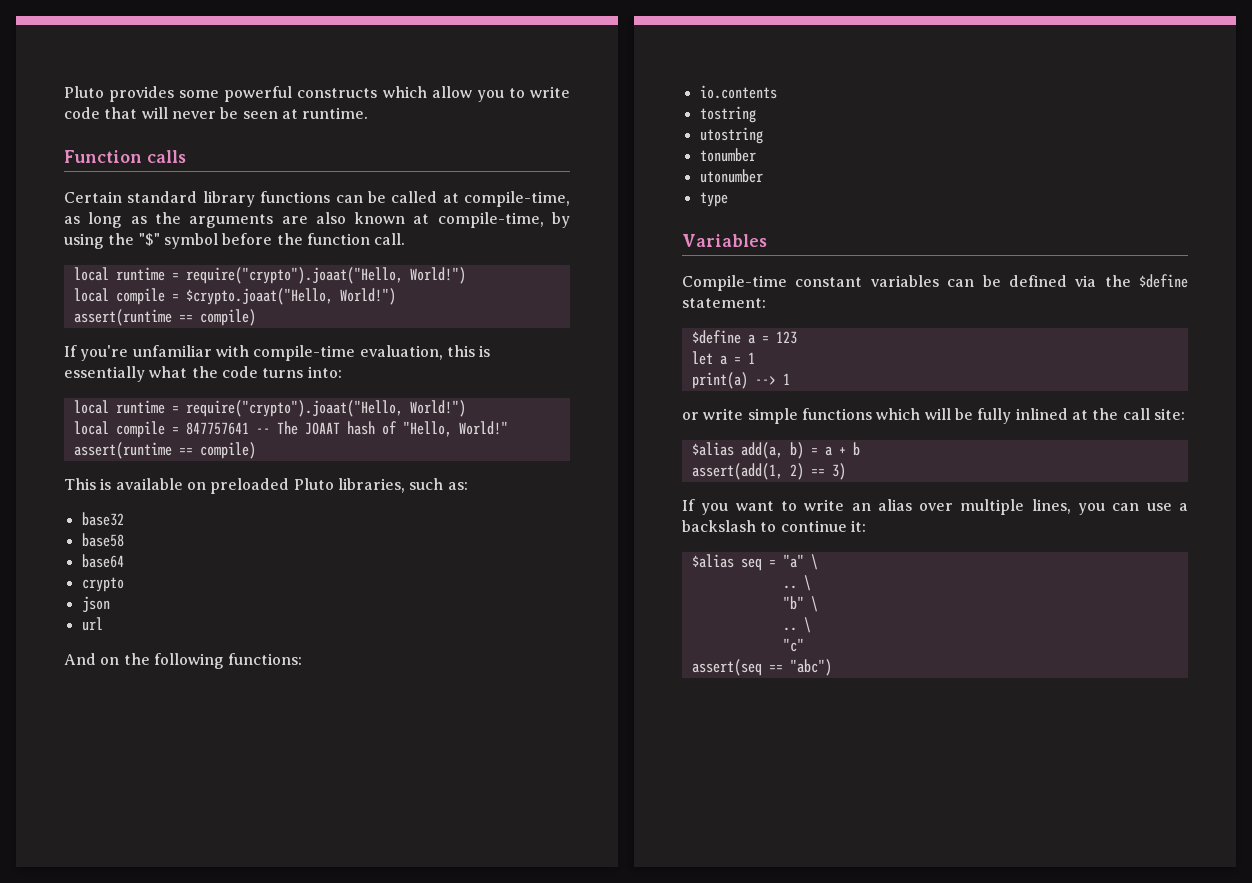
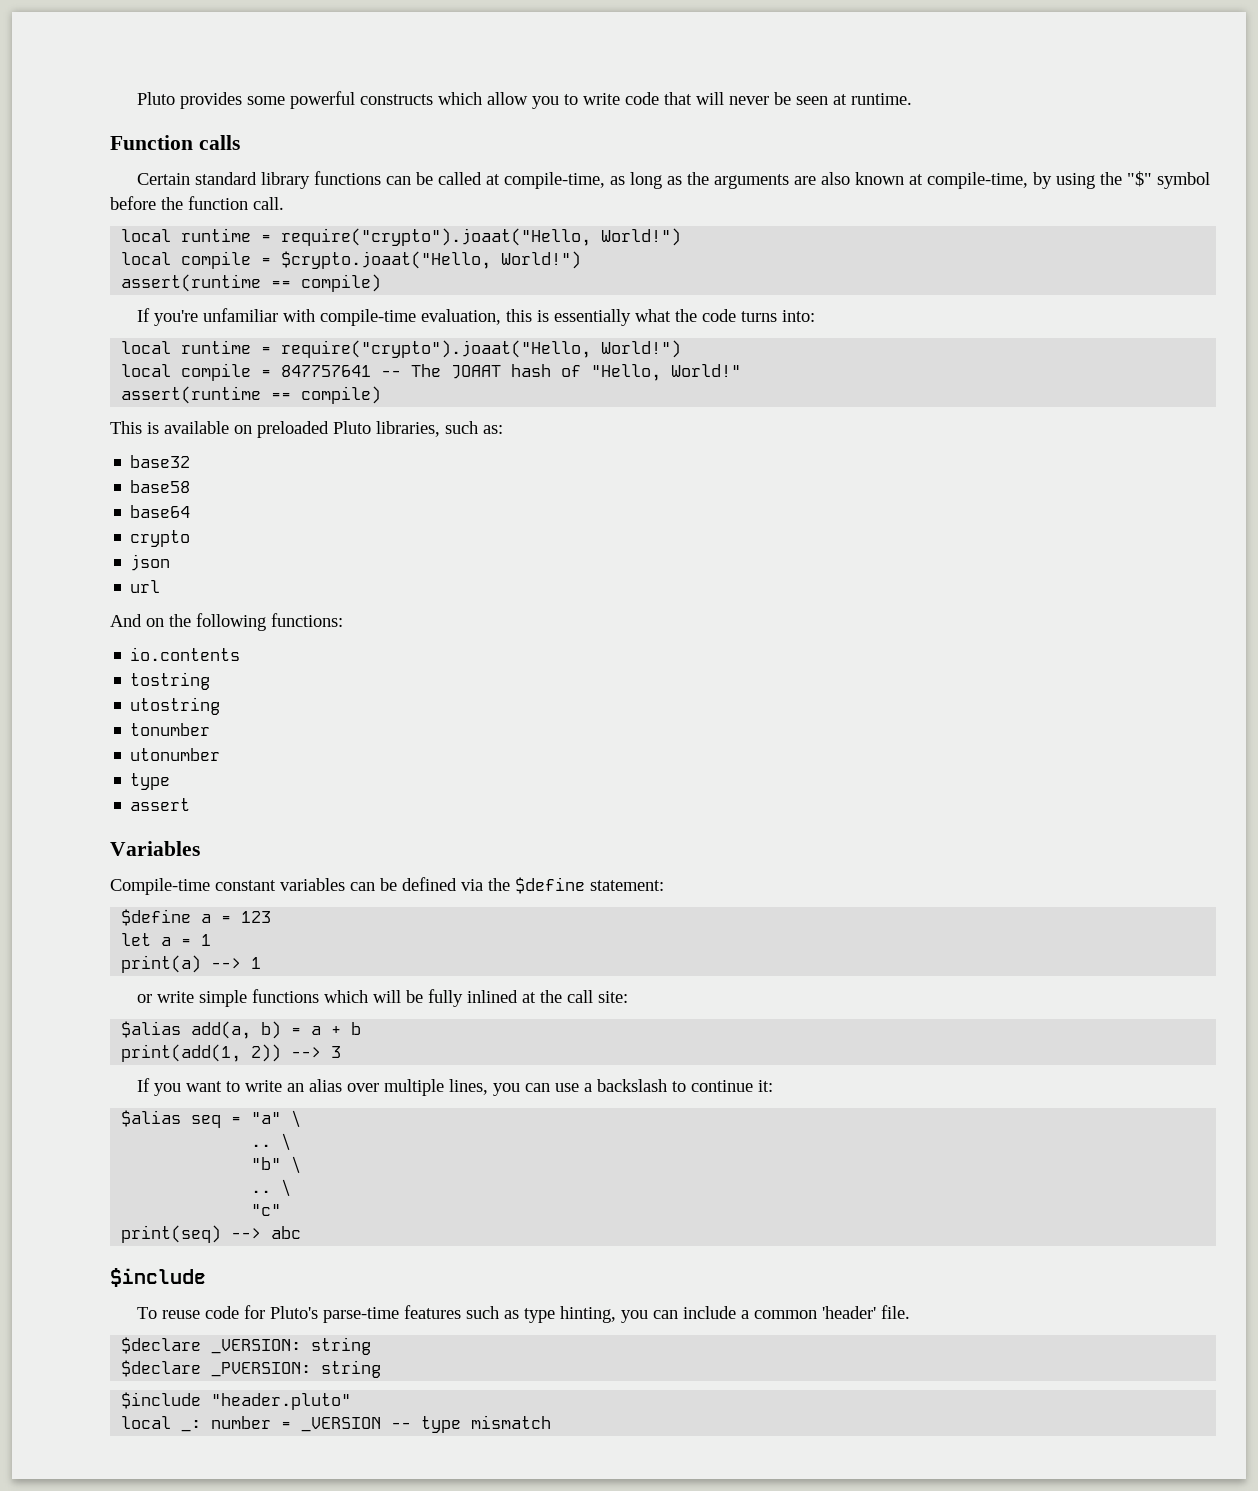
+ assert
- assert(add(1, 2) == 3)
+ print(add(1, 2)) --> 3
- assert(seq == "abc")
+ print(seq) --> abc
+ $include
+ To reuse code for Pluto's parse-time features such as type hinting, you can include a common 'header' file.
+ $declare _VERSION: string
+ $declare _PVERSION: string
+ $include "header.pluto"
+ local _: number = _VERSION -- type mismatch

